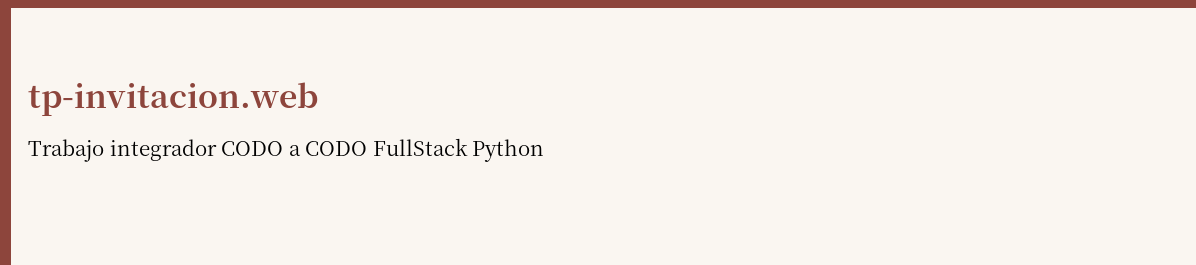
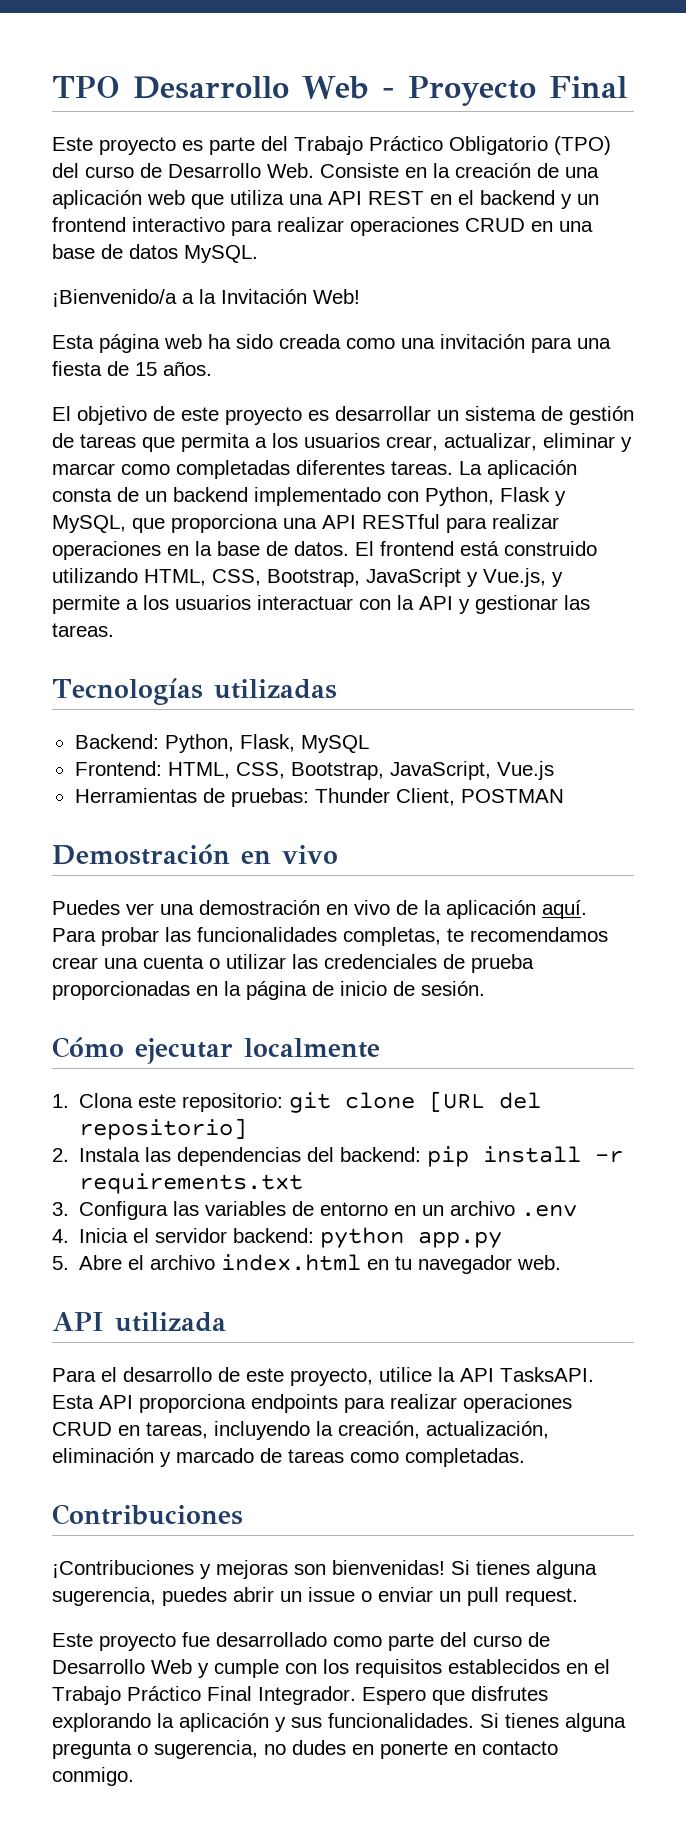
- tp-invitacion.web
- Trabajo integrador CODO a CODO FullStack Python
+ TPO Desarrollo Web - Proyecto Final
+ Este proyecto es parte del Trabajo Práctico Obligatorio (TPO) del curso de Desarrollo Web. Consiste en la creación de una aplicación web que utiliza una API REST en el backend y un frontend interactivo para realizar operaciones CRUD en una base de datos MySQL.
+ ¡Bienvenido/a a la Invitación Web!
+ Esta página web ha sido creada como una invitación para una fiesta de 15 años.
+ El objetivo de este proyecto es desarrollar un sistema de gestión de tareas que permita a los usuarios crear, actualizar, eliminar y marcar como completadas diferentes tareas. La aplicación consta de un backend implementado con Python, Flask y MySQL, que proporciona una API RESTful para realizar operaciones en la base de datos. El frontend está construido utilizando HTML, CSS, Bootstrap, JavaScript y Vue.js, y permite a los usuarios interactuar con la API y gestionar las tareas.
+ Tecnologías utilizadas
+ Backend: Python, Flask, MySQL
+ Frontend: HTML, CSS, Bootstrap, JavaScript, Vue.js
+ Herramientas de pruebas: Thunder Client, POSTMAN
+ Demostración en vivo
+ Puedes ver una demostración en vivo de la aplicación aquí. Para probar las funcionalidades completas, te recomendamos crear una cuenta o utilizar las credenciales de prueba proporcionadas en la página de inicio de sesión.
+ Cómo ejecutar localmente
+ 1. Clona este repositorio: git clone [URL del repositorio]
+ 2. Instala las dependencias del backend: pip install -r requirements.txt
+ 3. Configura las variables de entorno en un archivo .env
+ 4. Inicia el servidor backend: python app.py
+ 5. Abre el archivo index.html en tu navegador web.
+ API utilizada
+ Para el desarrollo de este proyecto, utilice la API TasksAPI. Esta API proporciona endpoints para realizar operaciones CRUD en tareas, incluyendo la creación, actualización, eliminación y marcado de tareas como completadas.
+ Contribuciones
+ ¡Contribuciones y mejoras son bienvenidas! Si tienes alguna sugerencia, puedes abrir un issue o enviar un pull request.
+ Este proyecto fue desarrollado como parte del curso de Desarrollo Web y cumple con los requisitos establecidos en el Trabajo Práctico Final Integrador. Espero que disfrutes explorando la aplicación y sus funcionalidades. Si tienes alguna pregunta o sugerencia, no dudes en ponerte en contacto conmigo.

